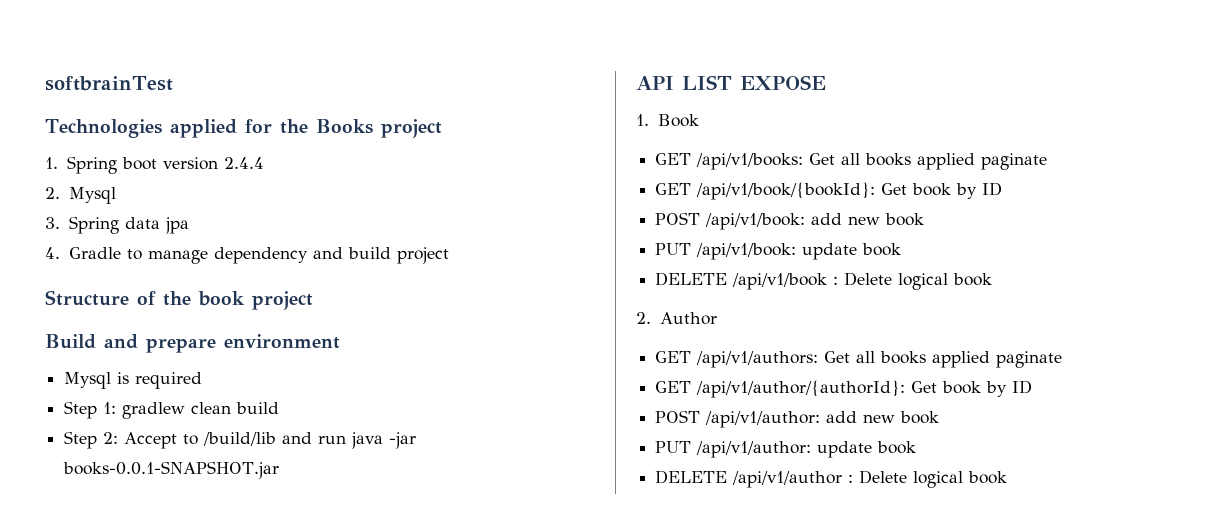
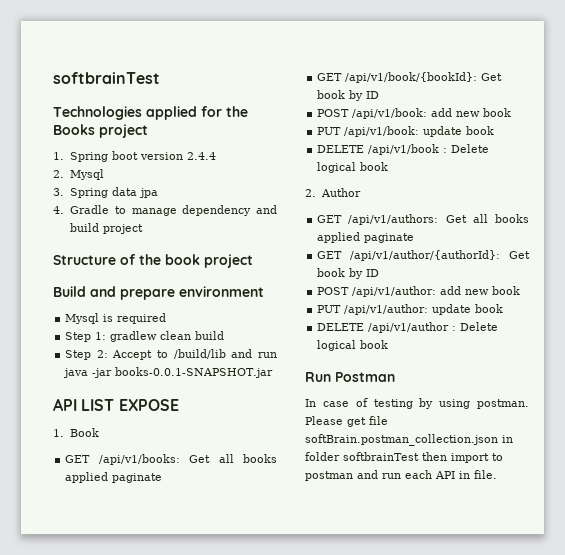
+ Run Postman
+ In case of testing by using postman. Please get file softBrain.postman_collection.json in folder softbrainTest then import to postman and run each API in file.

